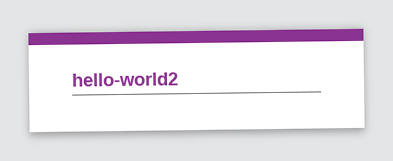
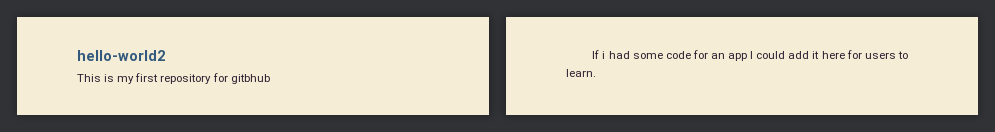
+ This is my first repository for gitbhub
+ If i had some code for an app I could add it here for users to learn.

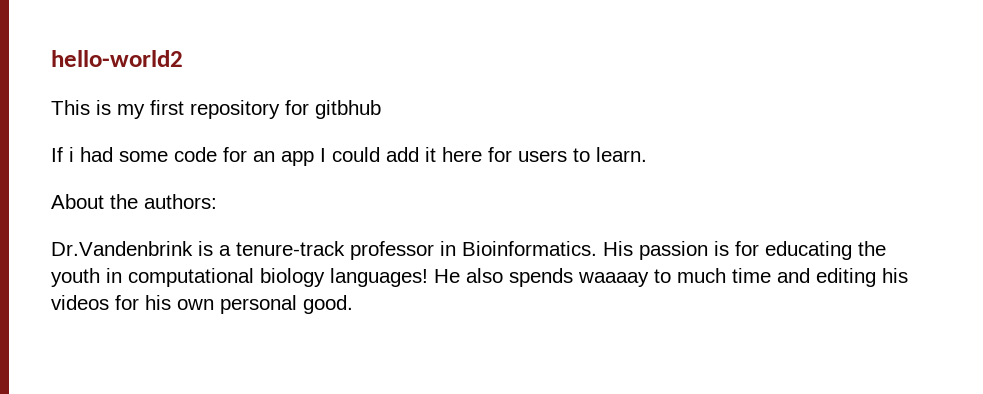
+ About the authors:
+ Dr.Vandenbrink is a tenure-track professor in Bioinformatics. His passion is for educating the youth in computational biology languages! He also spends waaaay to much time and editing his videos for his own personal good.

